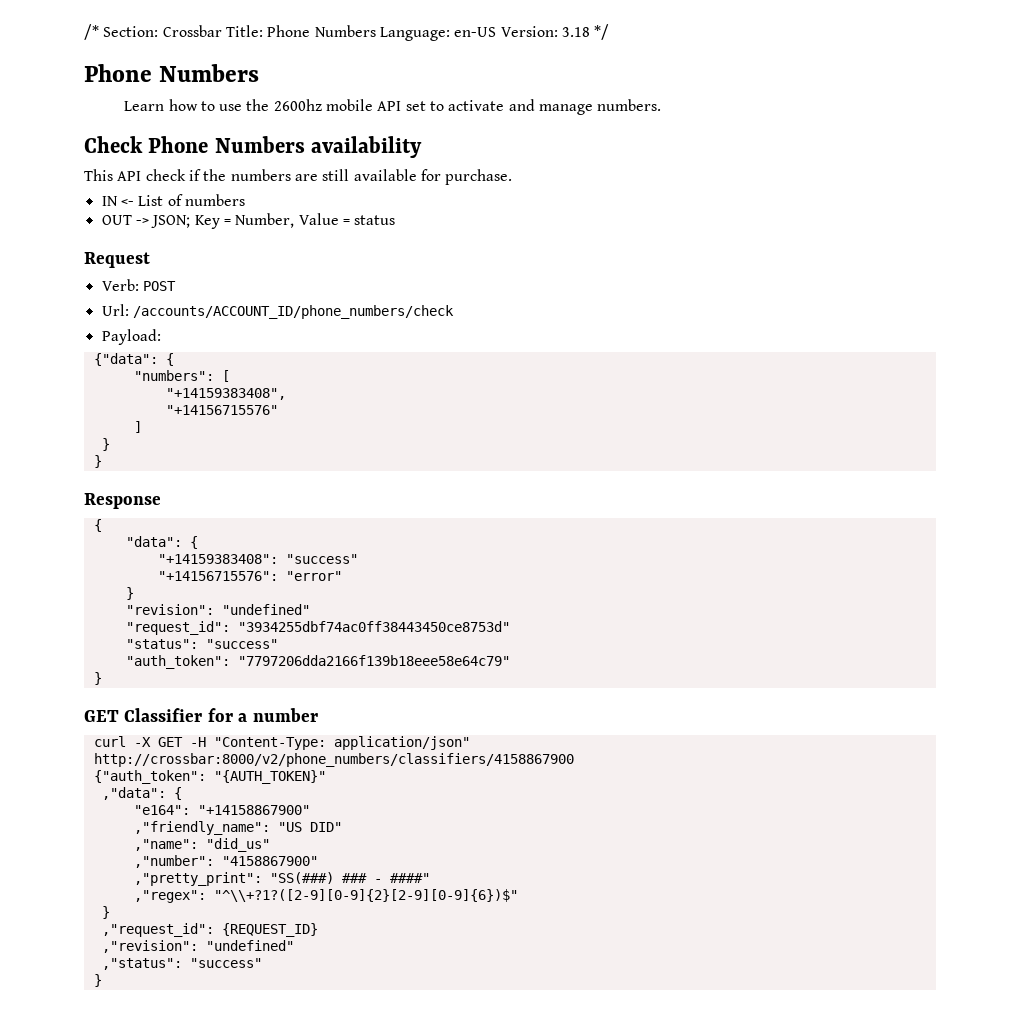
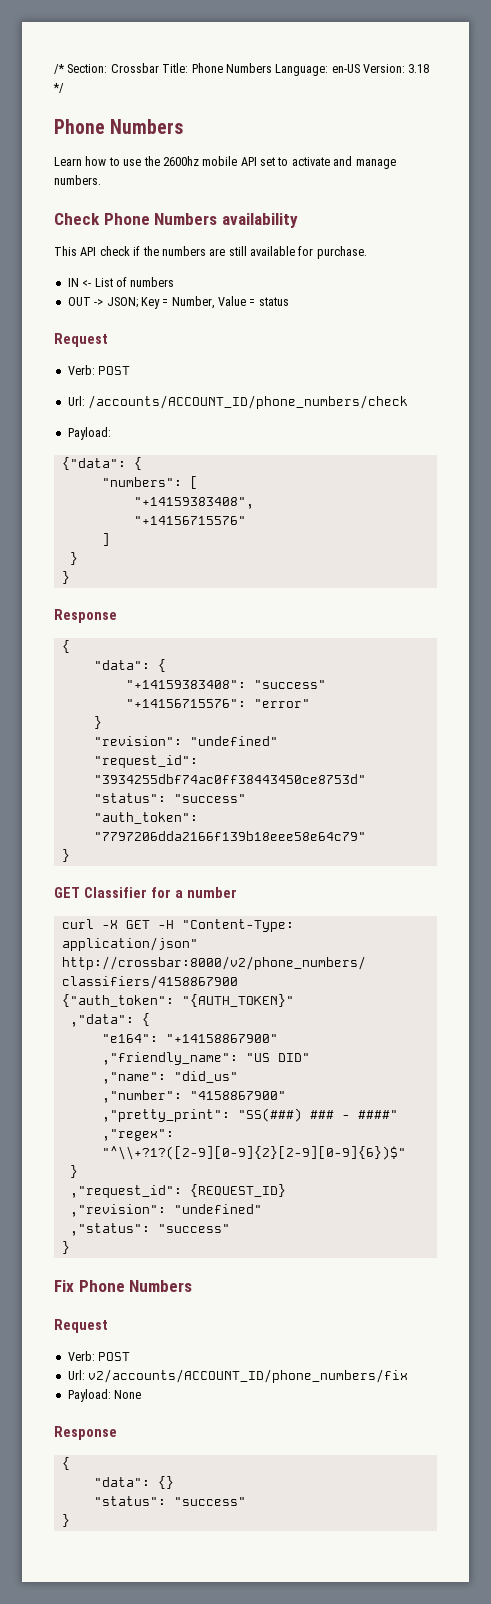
+ Fix Phone Numbers
+ Request
+ Verb: POST
+ Url: v2/accounts/ACCOUNT_ID/phone_numbers/fix
+ Payload: None
+ Response
+ {
+ "data": {}
+ "status": "success"
+ }

